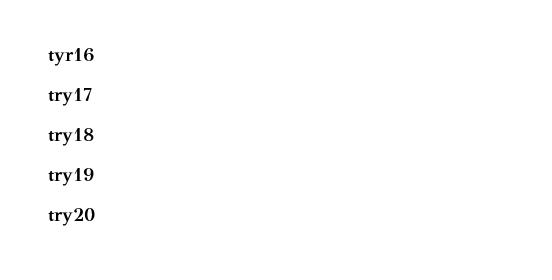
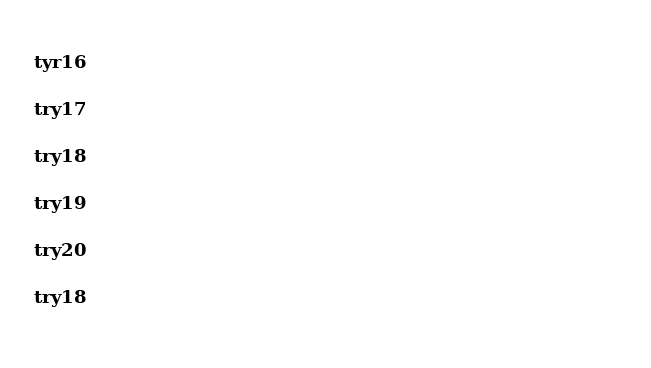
  try20
+ try18

